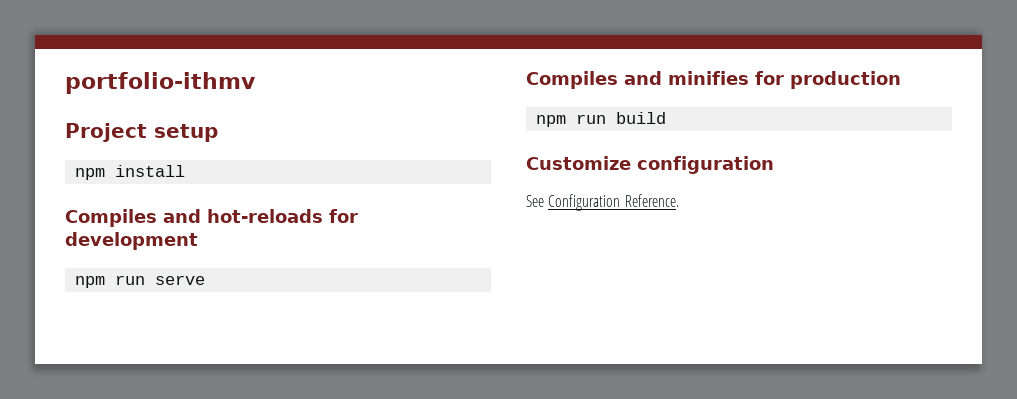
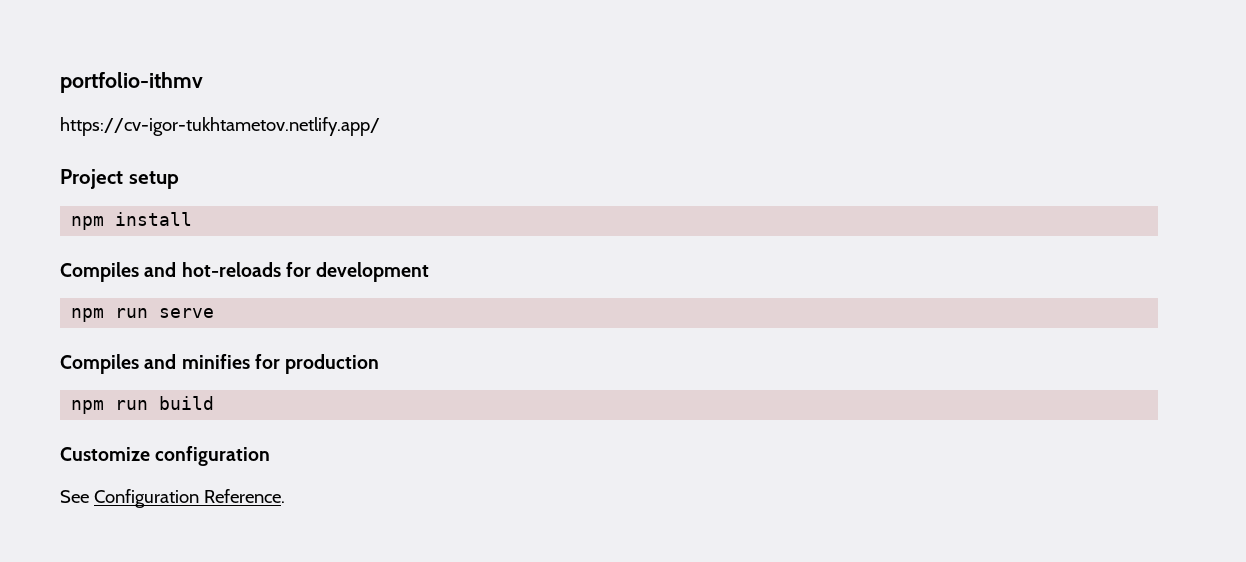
+ https://cv-igor-tukhtametov.netlify.app/

